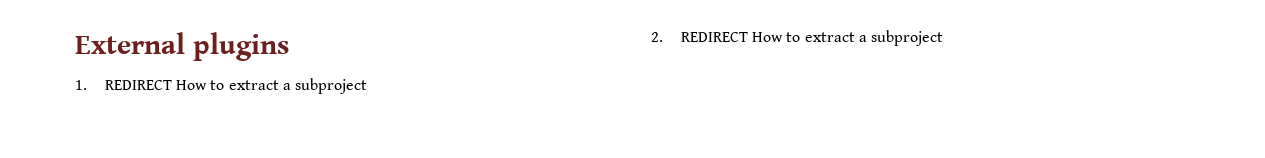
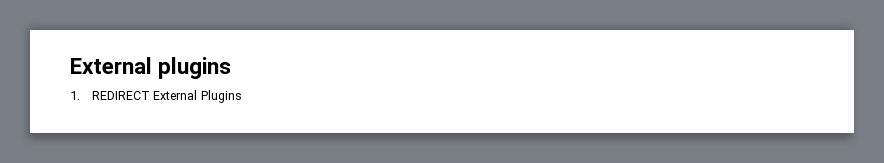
- 1. REDIRECT How to extract a subproject
- 2. REDIRECT How to extract a subproject
+ 1. REDIRECT External Plugins

